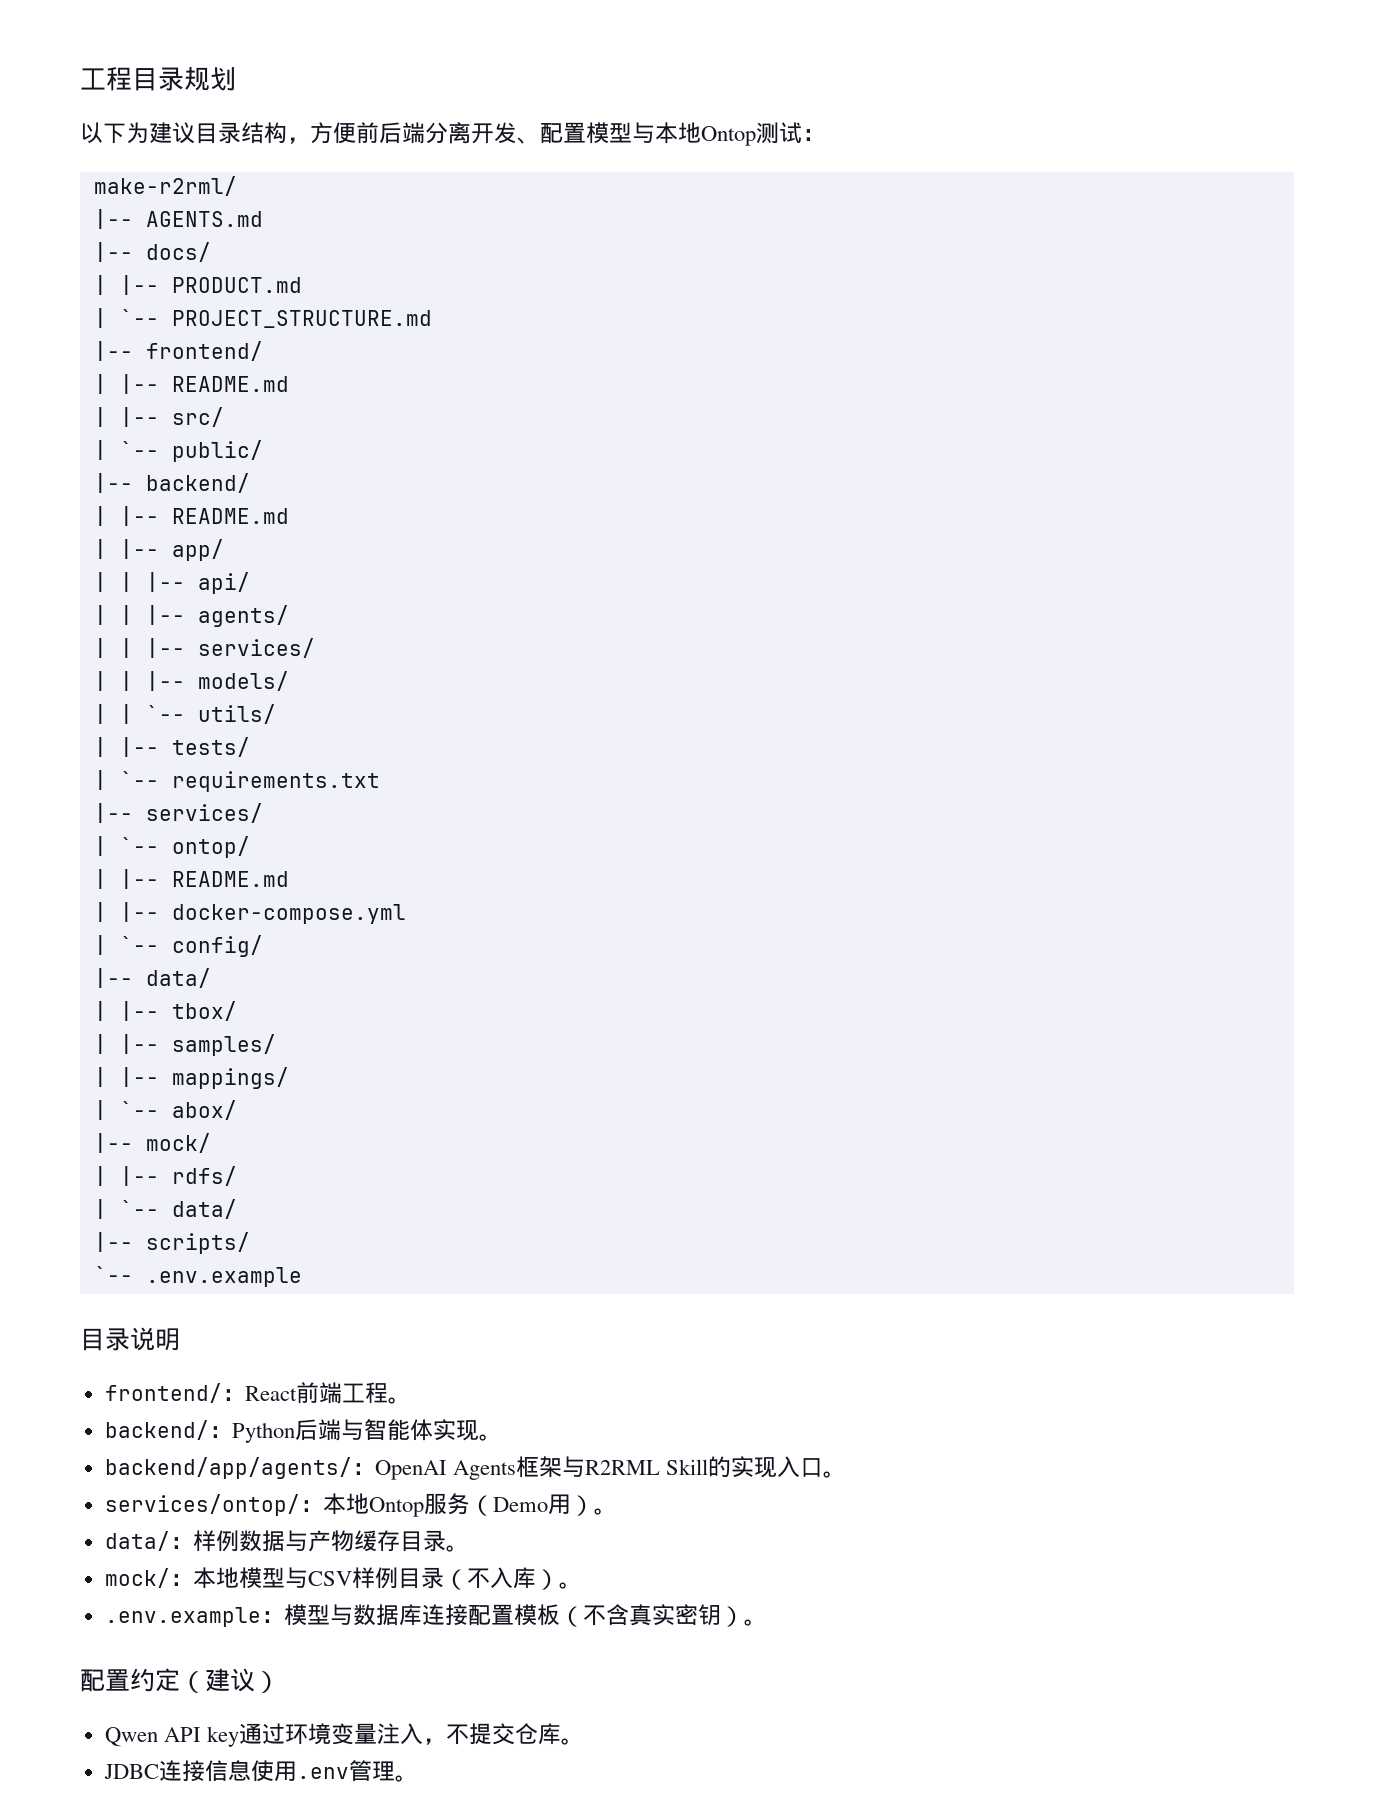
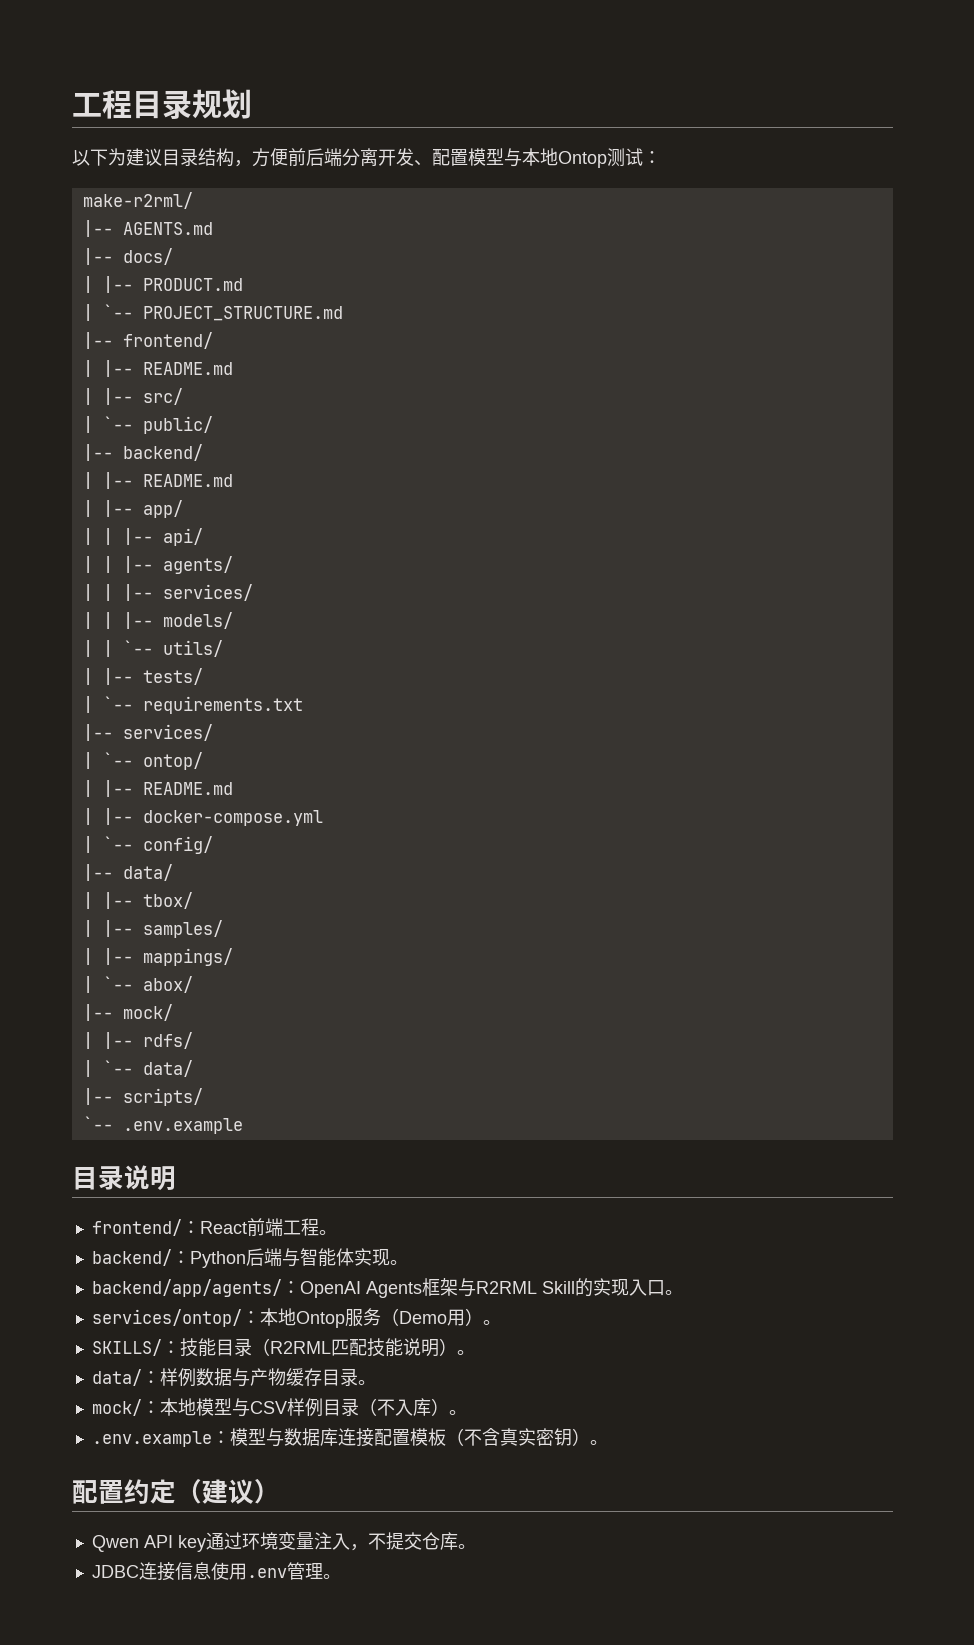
+ SKILLS/：技能目录（R2RML匹配技能说明）。

